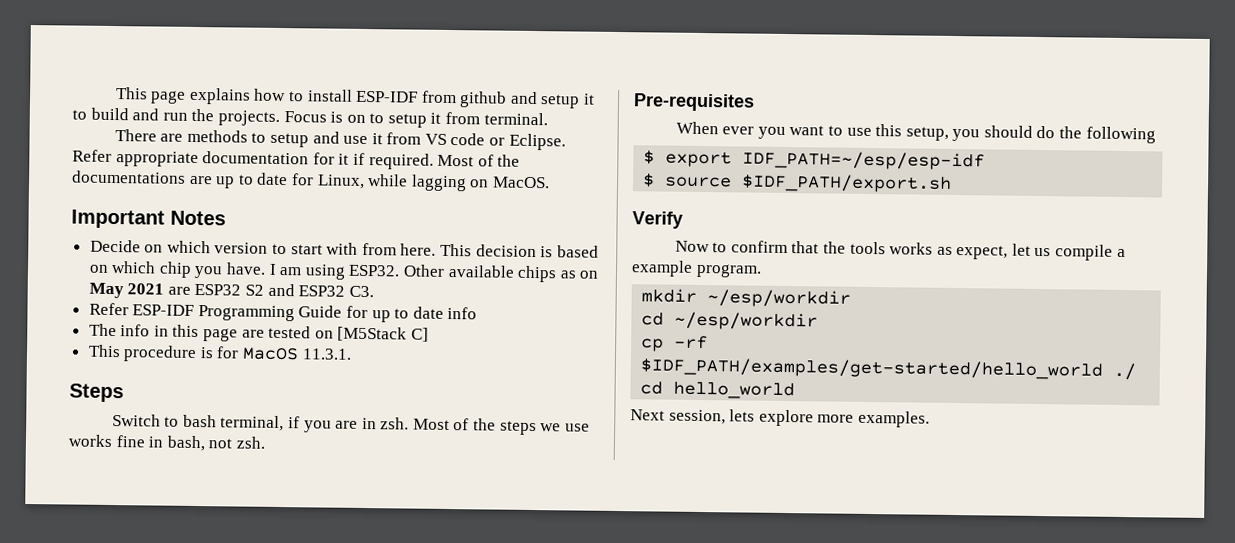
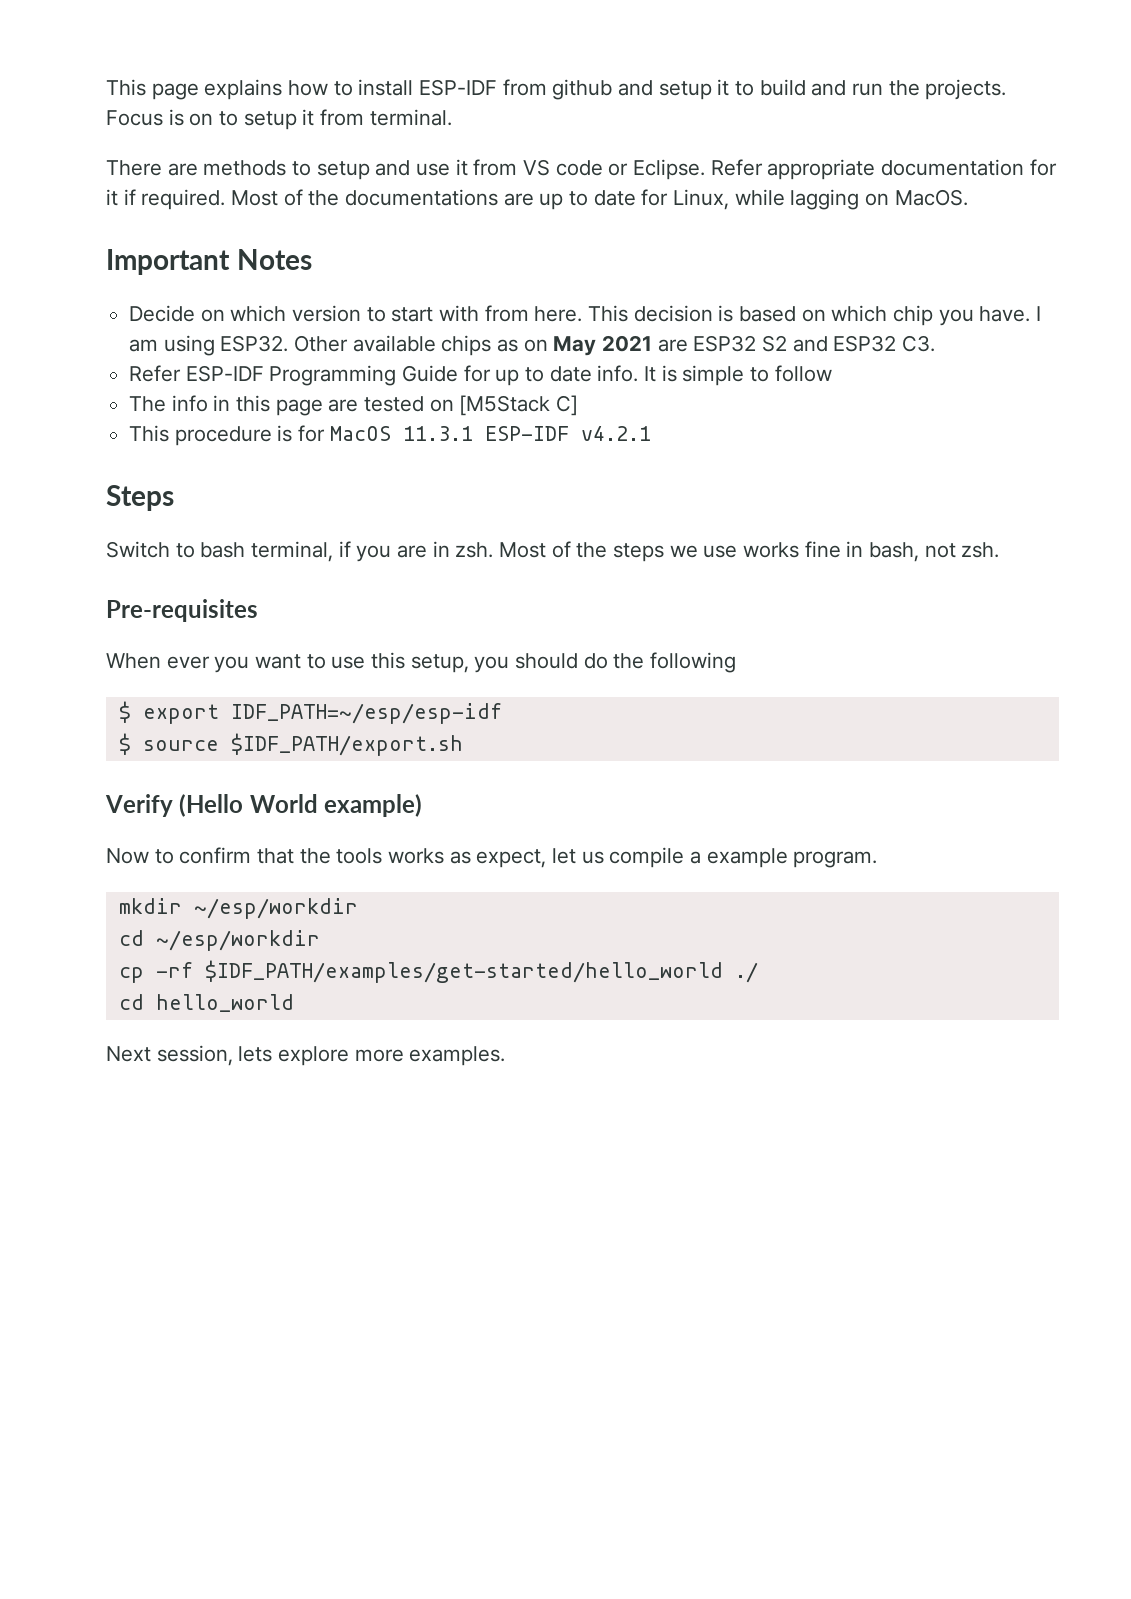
- Refer ESP-IDF Programming Guide for up to date info
+ Refer ESP-IDF Programming Guide for up to date info. It is simple to follow
- This procedure is for MacOS 11.3.1.
+ This procedure is for MacOS 11.3.1 ESP-IDF v4.2.1
- Verify
+ Verify (Hello World example)

